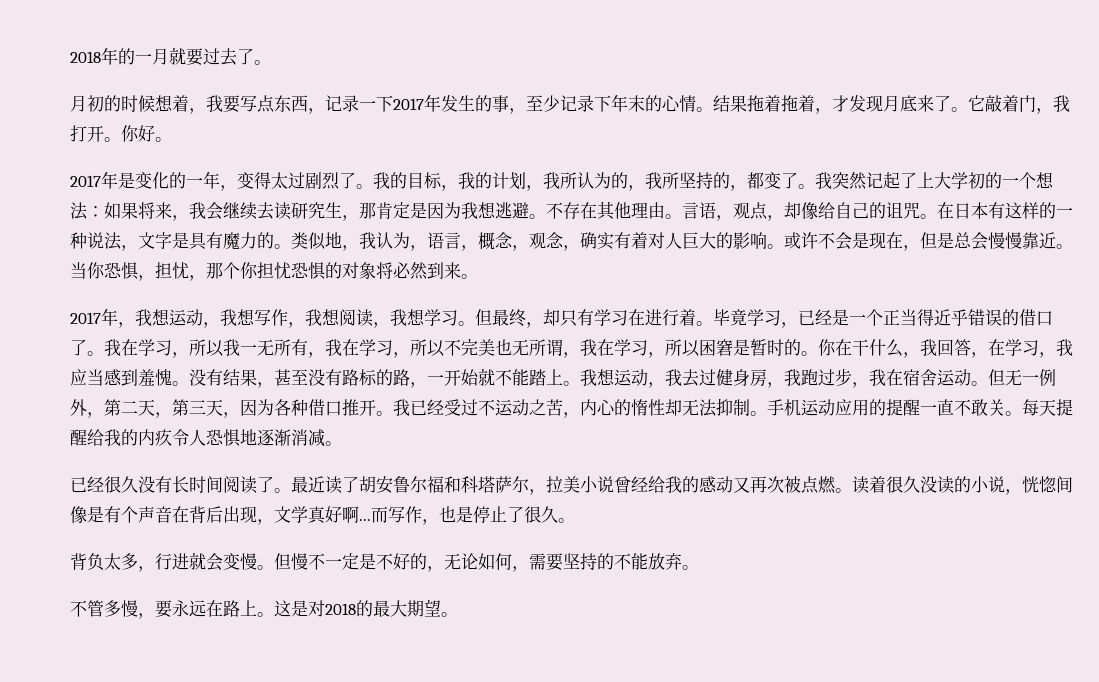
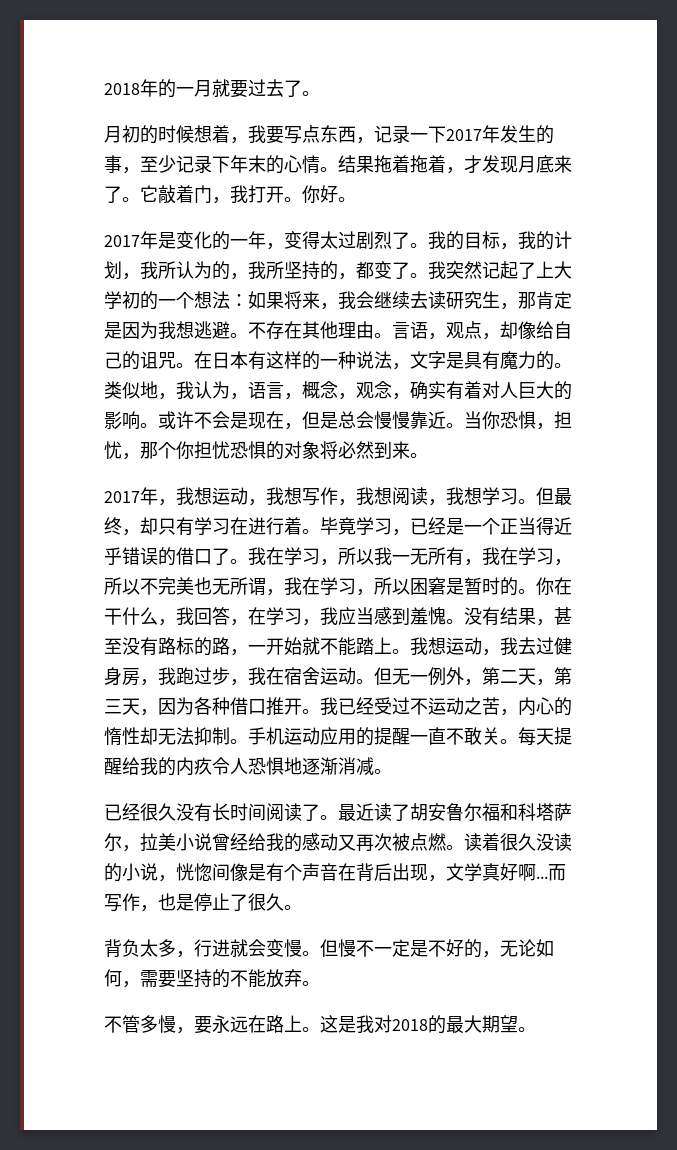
- 这是对2018的最大期望。
+ 这是我对2018的最大期望。

